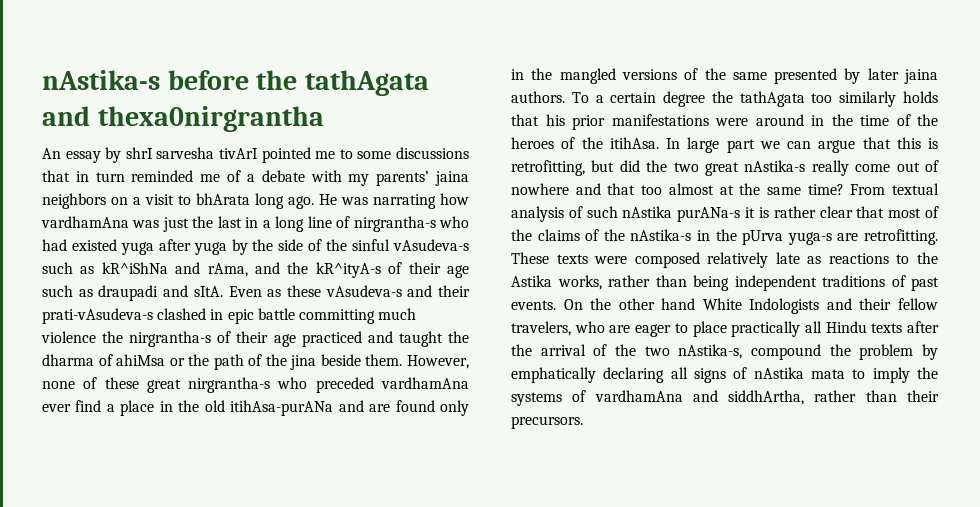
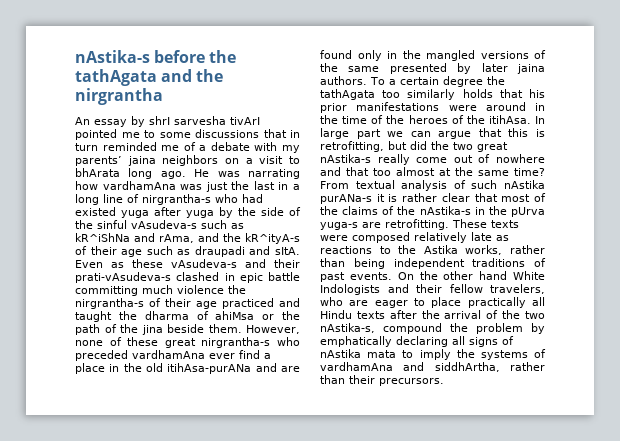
- nAstika-s before the tathAgata and thexa0nirgrantha
+ nAstika-s before the tathAgata and the nirgrantha

